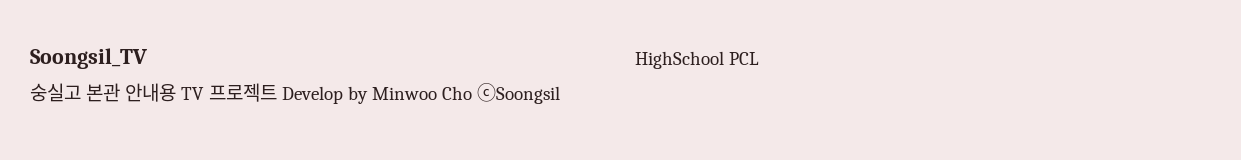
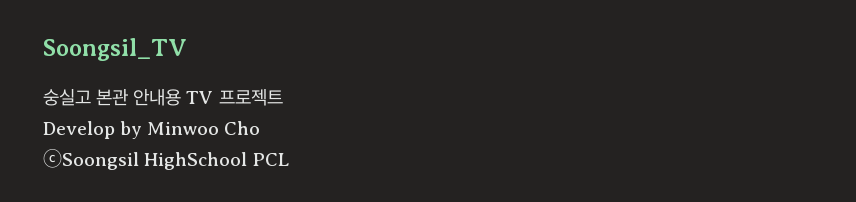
- 숭실고 본관 안내용 TV 프로젝트 Develop by Minwoo Cho ⓒSoongsil HighSchool PCL
+ 숭실고 본관 안내용 TV 프로젝트
+ Develop by Minwoo Cho
+ ⓒSoongsil HighSchool PCL

